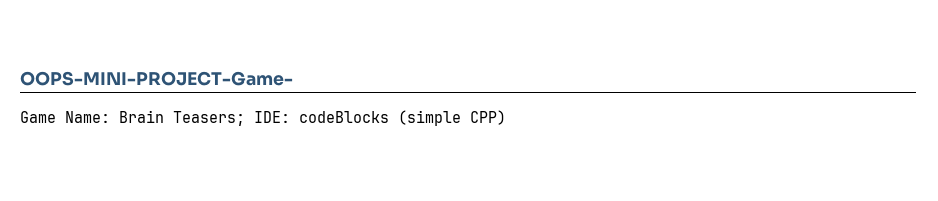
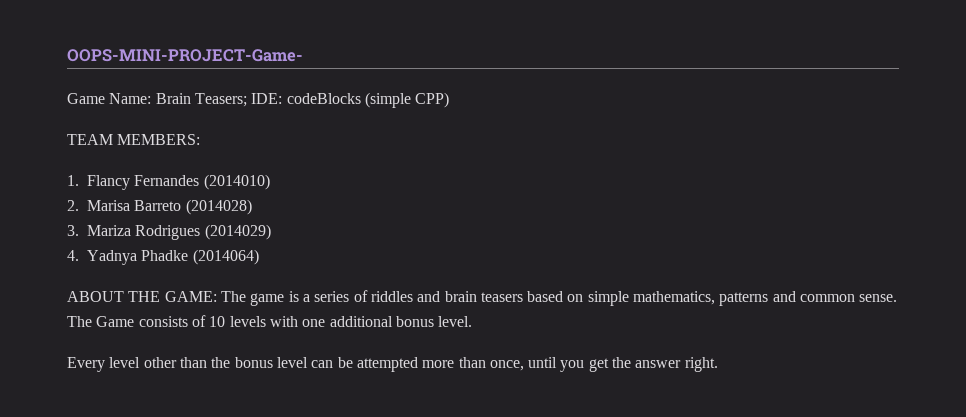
+ TEAM MEMBERS:
+ 1. Flancy Fernandes (2014010)
+ 2. Marisa Barreto (2014028)
+ 3. Mariza Rodrigues (2014029)
+ 4. Yadnya Phadke (2014064)
+ ABOUT THE GAME: The game is a series of riddles and brain teasers based on simple mathematics, patterns and common sense. The Game consists of 10 levels with one additional bonus level.
+ Every level other than the bonus level can be attempted more than once, until you get the answer right.

